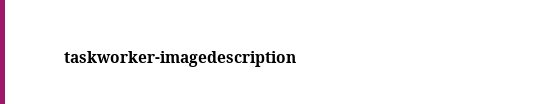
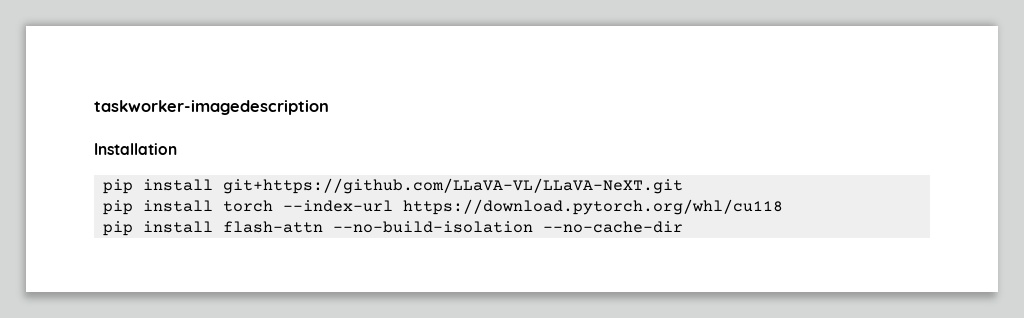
+ Installation
+ pip install git+https://github.com/LLaVA-VL/LLaVA-NeXT.git
+ pip install torch --index-url https://download.pytorch.org/whl/cu118
+ pip install flash-attn --no-build-isolation --no-cache-dir

